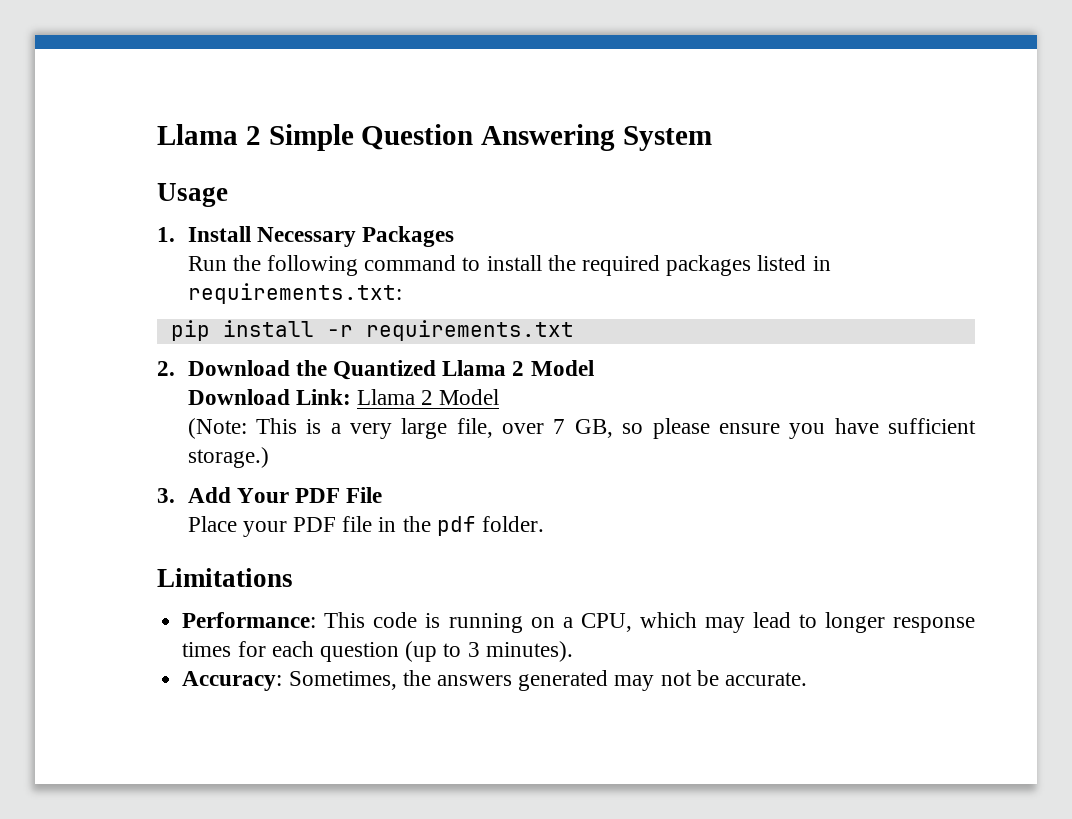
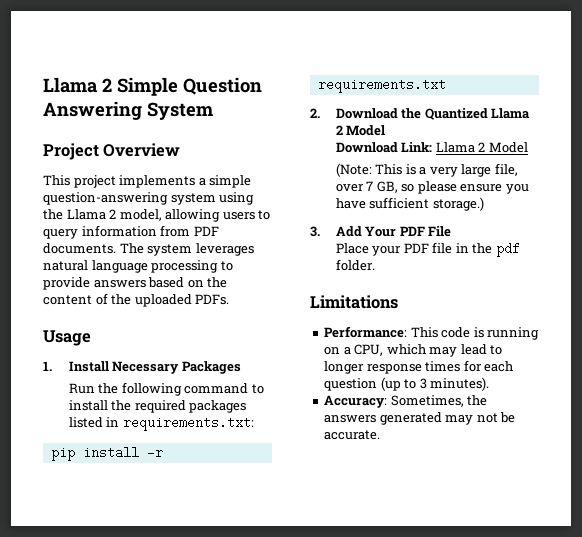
+ Project Overview
+ This project implements a simple question-answering system using the Llama 2 model, allowing users to query information from PDF documents. The system leverages natural language processing to provide answers based on the content of the uploaded PDFs.

